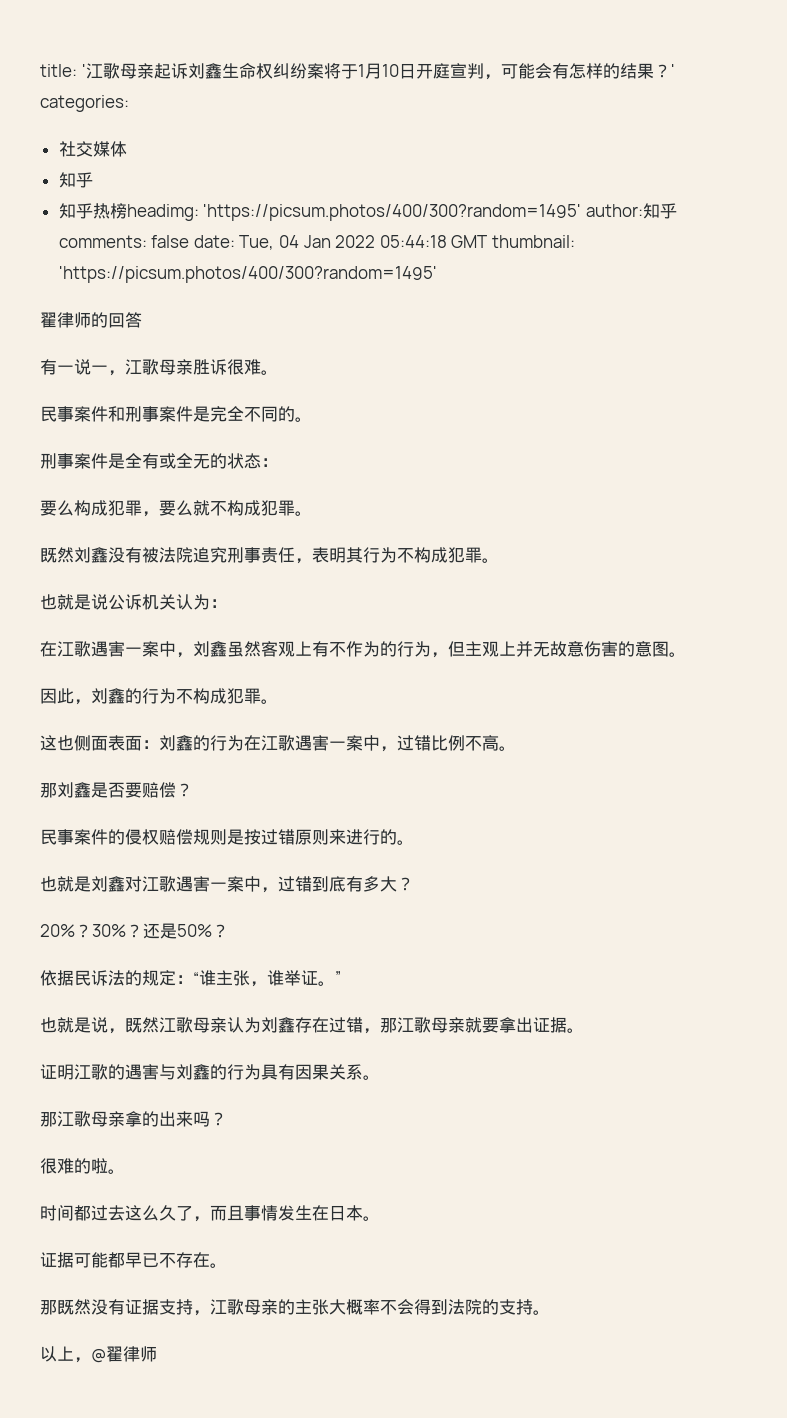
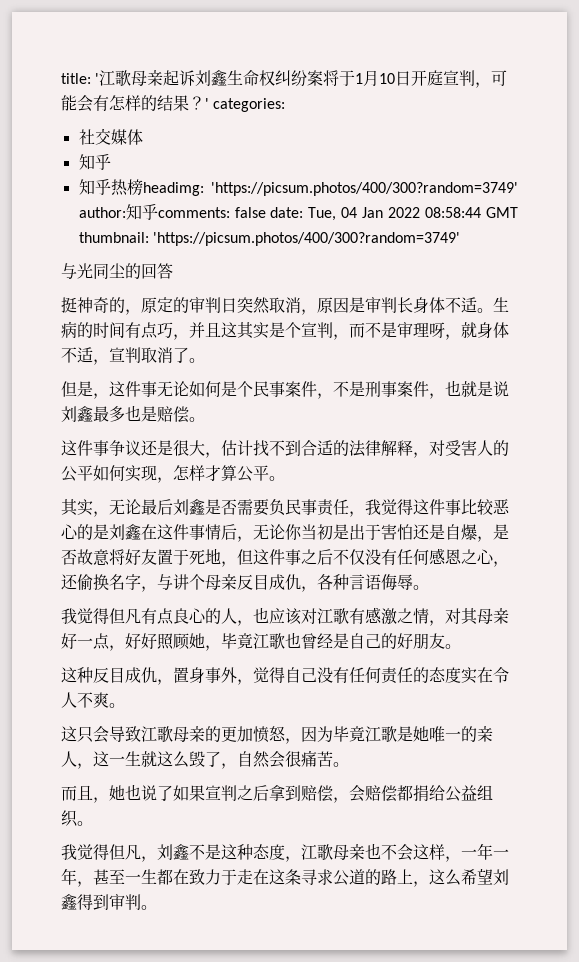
- 知乎热榜headimg: 'https://picsum.photos/400/300?random=1495' author:知乎comments: false date: Tue, 04 Jan 2022 05:44:18 GMT thumbnail: 'https://picsum.photos/400/300?random=1495'
- 翟律师的回答
+ 知乎热榜headimg: 'https://picsum.photos/400/300?random=3749' author:知乎comments: false date: Tue, 04 Jan 2022 08:58:44 GMT thumbnail: 'https://picsum.photos/400/300?random=3749'
+ 与光同尘的回答
- 有一说一，江歌母亲胜诉很难。
- 民事案件和刑事案件是完全不同的。
- 刑事案件是全有或全无的状态：
- 要么构成犯罪，要么就不构成犯罪。
- 既然刘鑫没有被法院追究刑事责任，表明其行为不构成犯罪。
- 也就是说公诉机关认为：
- 在江歌遇害一案中，刘鑫虽然客观上有不作为的行为，但主观上并无故意伤害的意图。
- 因此，刘鑫的行为不构成犯罪。
- 这也侧面表面：刘鑫的行为在江歌遇害一案中，过错比例不高。
- 那刘鑫是否要赔偿？
- 民事案件的侵权赔偿规则是按过错原则来进行的。
- 也就是刘鑫对江歌遇害一案中，过错到底有多大？
- 20%？30%？还是50%？
- 依据民诉法的规定：“谁主张，谁举证。”
- 也就是说，既然江歌母亲认为刘鑫存在过错，那江歌母亲就要拿出证据。
- 证明江歌的遇害与刘鑫的行为具有因果关系。
- 那江歌母亲拿的出来吗？
- 很难的啦。
- 时间都过去这么久了，而且事情发生在日本。
- 证据可能都早已不存在。
- 那既然没有证据支持，江歌母亲的主张大概率不会得到法院的支持。
- 以上，@翟律师
+ 挺神奇的，原定的审判日突然取消，原因是审判长身体不适。生病的时间有点巧，并且这其实是个宣判，而不是审理呀，就身体不适，宣判取消了。
+ 但是，这件事无论如何是个民事案件，不是刑事案件，也就是说刘鑫最多也是赔偿。
+ 这件事争议还是很大，估计找不到合适的法律解释，对受害人的公平如何实现，怎样才算公平。
+ 其实，无论最后刘鑫是否需要负民事责任，我觉得这件事比较恶心的是刘鑫在这件事情后，无论你当初是出于害怕还是自爆，是否故意将好友置于死地，但这件事之后不仅没有任何感恩之心，还偷换名字，与讲个母亲反目成仇，各种言语侮辱。
+ 我觉得但凡有点良心的人，也应该对江歌有感激之情，对其母亲好一点，好好照顾她，毕竟江歌也曾经是自己的好朋友。
+ 这种反目成仇，置身事外，觉得自己没有任何责任的态度实在令人不爽。
+ 这只会导致江歌母亲的更加愤怒，因为毕竟江歌是她唯一的亲人，这一生就这么毁了，自然会很痛苦。
+ 而且，她也说了如果宣判之后拿到赔偿，会赔偿都捐给公益组织。
+ 我觉得但凡，刘鑫不是这种态度，江歌母亲也不会这样，一年一年，甚至一生都在致力于走在这条寻求公道的路上，这么希望刘鑫得到审判。

